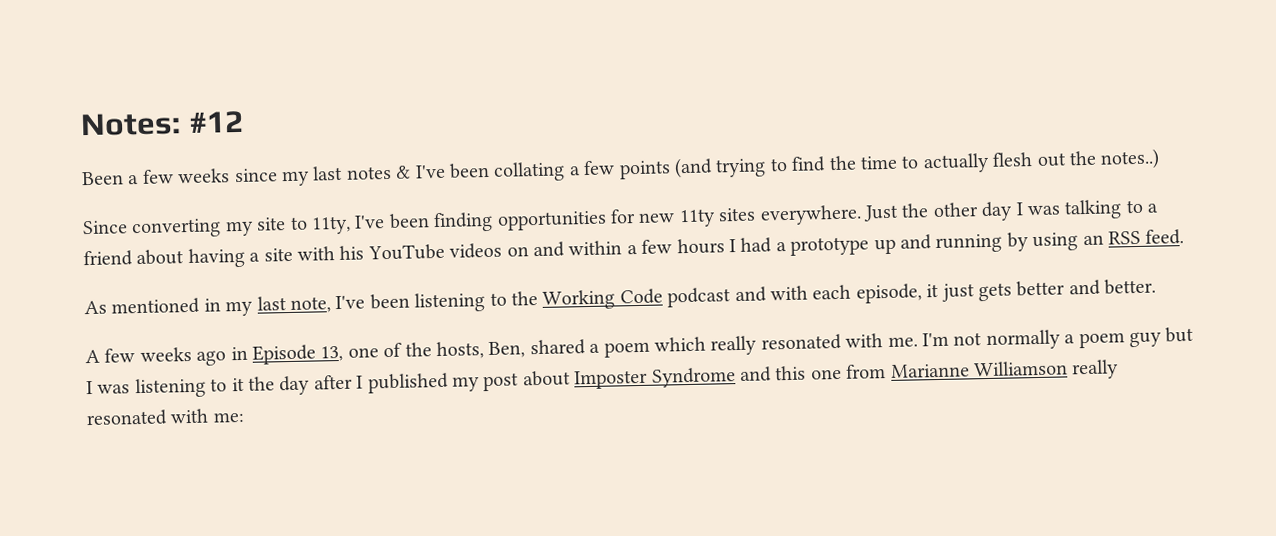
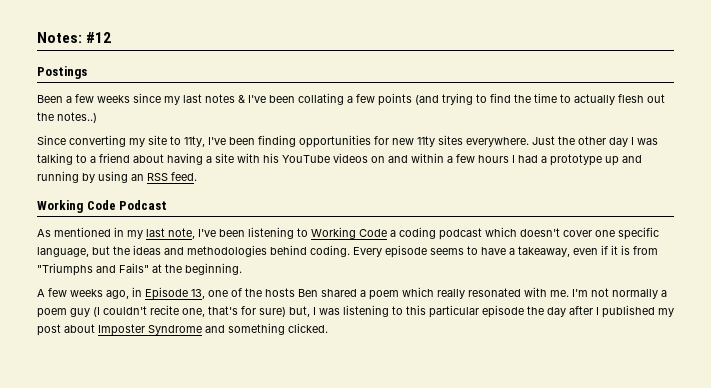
+ Postings
+ Working Code Podcast
- As mentioned in my last note, I've been listening to the Working Code podcast and with each episode, it just gets better and better.
+ As mentioned in my last note, I've been listening to Working Code a coding podcast which doesn't cover one specific language, but the ideas and methodologies behind coding. Every episode seems to have a takeaway, even if it is from "Triumphs and Fails" at the beginning.
- A few weeks ago in Episode 13, one of the hosts, Ben, shared a poem which really resonated with me.
+ A few weeks ago, in Episode 13, one of the hosts Ben shared a poem which really resonated with me.
- I'm not normally a poem guy but I was listening to it the day after I published my post about Imposter Syndrome and this one from Marianne Williamson really resonated with me:
+ I'm not normally a poem guy (I couldn't recite one, that's for sure) but, I was listening to this particular episode the day after I published my post about Imposter Syndrome and something clicked.

